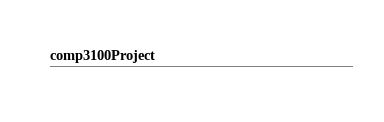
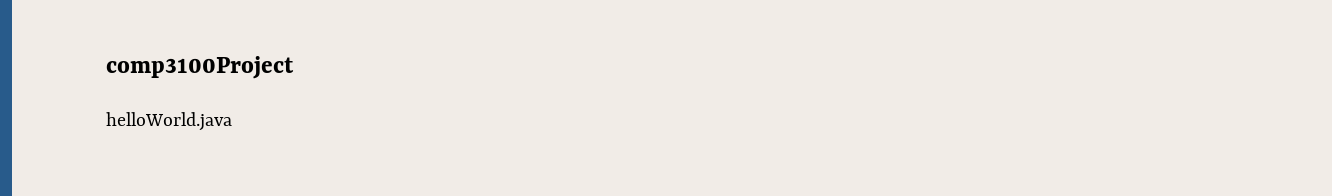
+ helloWorld.java

